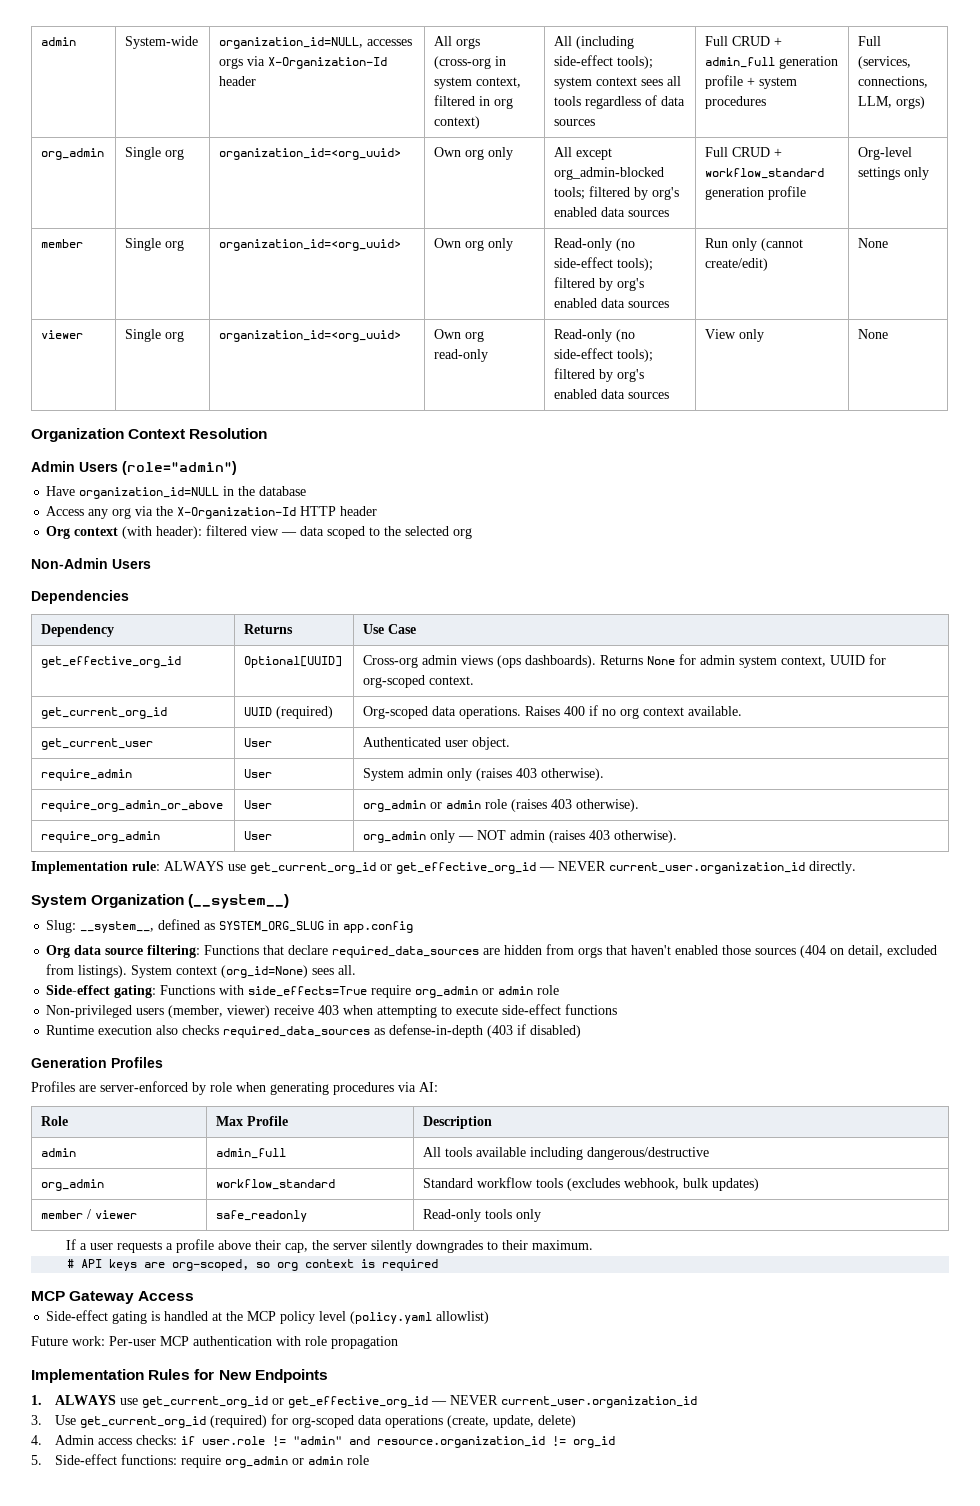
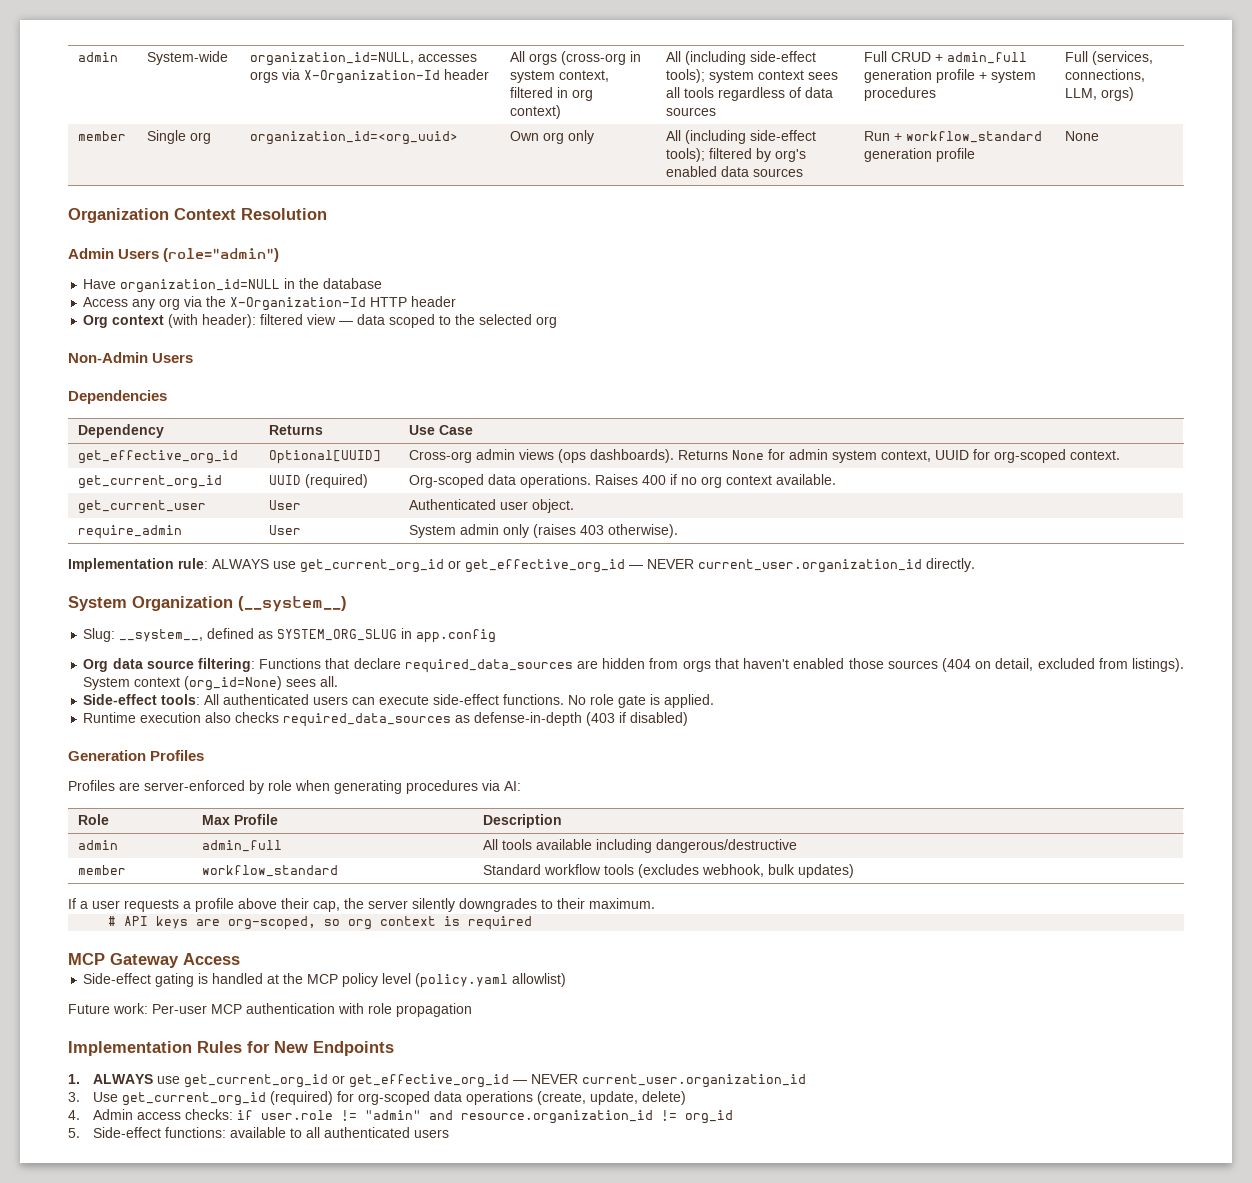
- org_admin | Single org | organization_id=<org_uuid> | Own org only | All except org_admin-blocked tools; filtered by org's enabled data sources | Full CRUD + workflow_standard generation profile | Org-level settings only
- member | Single org | organization_id=<org_uuid> | Own org only | Read-only (no side-effect tools); filtered by org's enabled data sources | Run only (cannot create/edit) | None
- viewer | Single org | organization_id=<org_uuid> | Own org read-only | Read-only (no side-effect tools); filtered by org's enabled data sources | View only | None
+ member | Single org | organization_id=<org_uuid> | Own org only | All (including side-effect tools); filtered by org's enabled data sources | Run + workflow_standard generation profile | None
- require_org_admin_or_above | User | org_admin or admin role (raises 403 otherwise).
- require_org_admin | User | org_admin only — NOT admin (raises 403 otherwise).
- Side-effect gating: Functions with side_effects=True require org_admin or admin role
- Non-privileged users (member, viewer) receive 403 when attempting to execute side-effect functions
+ Side-effect tools: All authenticated users can execute side-effect functions. No role gate is applied.
- org_admin | workflow_standard | Standard workflow tools (excludes webhook, bulk updates)
+ member | workflow_standard | Standard workflow tools (excludes webhook, bulk updates)
- member / viewer | safe_readonly | Read-only tools only
- 5. Side-effect functions: require org_admin or admin role
+ 5. Side-effect functions: available to all authenticated users

